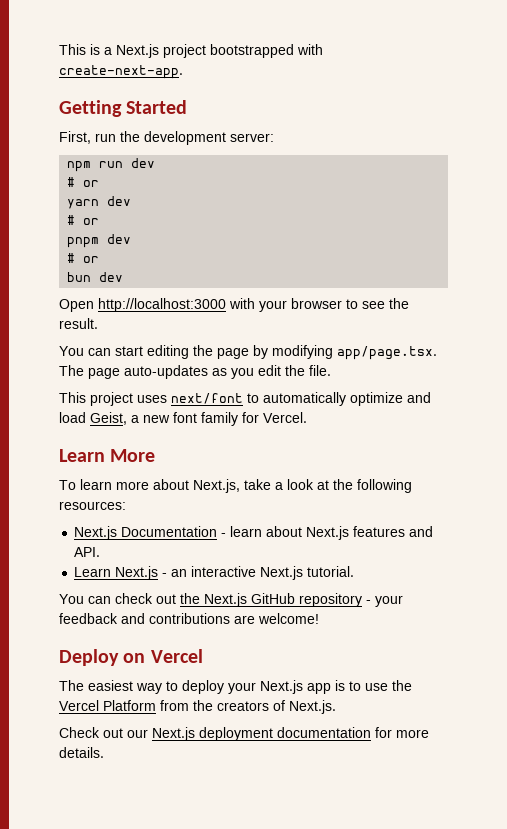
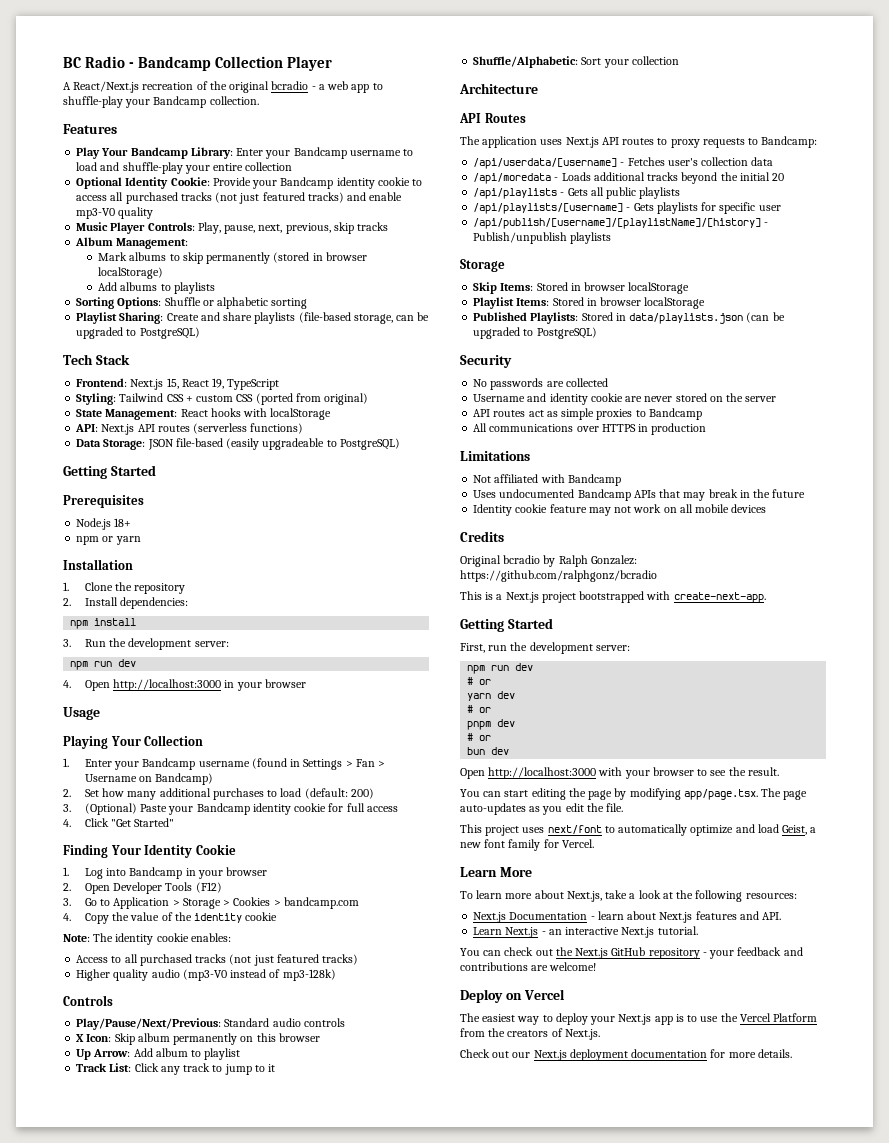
+ BC Radio - Bandcamp Collection Player
+ A React/Next.js recreation of the original bcradio - a web app to shuffle-play your Bandcamp collection.
+ Features
+ Play Your Bandcamp Library: Enter your Bandcamp username to load and shuffle-play your entire collection
+ Optional Identity Cookie: Provide your Bandcamp identity cookie to access all purchased tracks (not just featured tracks) and enable mp3-V0 quality
+ Music Player Controls: Play, pause, next, previous, skip tracks
+ Album Management:
+ Mark albums to skip permanently (stored in browser localStorage)
+ Add albums to playlists
+ Sorting Options: Shuffle or alphabetic sorting
+ Playlist Sharing: Create and share playlists (file-based storage, can be upgraded to PostgreSQL)
+ Tech Stack
+ Frontend: Next.js 15, React 19, TypeScript
+ Styling: Tailwind CSS + custom CSS (ported from original)
+ State Management: React hooks with localStorage
+ API: Next.js API routes (serverless functions)
+ Data Storage: JSON file-based (easily upgradeable to PostgreSQL)
+ Getting Started
+ Prerequisites
+ Node.js 18+
+ npm or yarn
+ Installation
+ 1. Clone the repository
+ 2. Install dependencies:
+ npm install
+ 3. Run the development server:
+ npm run dev
+ 4. Open http://localhost:3000 in your browser
+ Usage
+ Playing Your Collection
+ 1. Enter your Bandcamp username (found in Settings > Fan > Username on Bandcamp)
+ 2. Set how many additional purchases to load (default: 200)
+ 3. (Optional) Paste your Bandcamp identity cookie for full access
+ 4. Click "Get Started"
+ Finding Your Identity Cookie
+ 1. Log into Bandcamp in your browser
+ 2. Open Developer Tools (F12)
+ 3. Go to Application > Storage > Cookies > bandcamp.com
+ 4. Copy the value of the identity cookie
+ Note: The identity cookie enables:
+ Access to all purchased tracks (not just featured tracks)
+ Higher quality audio (mp3-V0 instead of mp3-128k)
+ Controls
+ Play/Pause/Next/Previous: Standard audio controls
+ X Icon: Skip album permanently on this browser
+ Up Arrow: Add album to playlist
+ Track List: Click any track to jump to it
+ Shuffle/Alphabetic: Sort your collection
+ Architecture
+ API Routes
+ The application uses Next.js API routes to proxy requests to Bandcamp:
+ /api/userdata/[username] - Fetches user's collection data
+ /api/moredata - Loads additional tracks beyond the initial 20
+ /api/playlists - Gets all public playlists
+ /api/playlists/[username] - Gets playlists for specific user
+ /api/publish/[username]/[playlistName]/[history] - Publish/unpublish playlists
+ Storage
+ Skip Items: Stored in browser localStorage
+ Playlist Items: Stored in browser localStorage
+ Published Playlists: Stored in data/playlists.json (can be upgraded to PostgreSQL)
+ Security
+ No passwords are collected
+ Username and identity cookie are never stored on the server
+ API routes act as simple proxies to Bandcamp
+ All communications over HTTPS in production
+ Limitations
+ Not affiliated with Bandcamp
+ Uses undocumented Bandcamp APIs that may break in the future
+ Identity cookie feature may not work on all mobile devices
+ Credits
+ Original bcradio by Ralph Gonzalez: https://github.com/ralphgonz/bcradio

